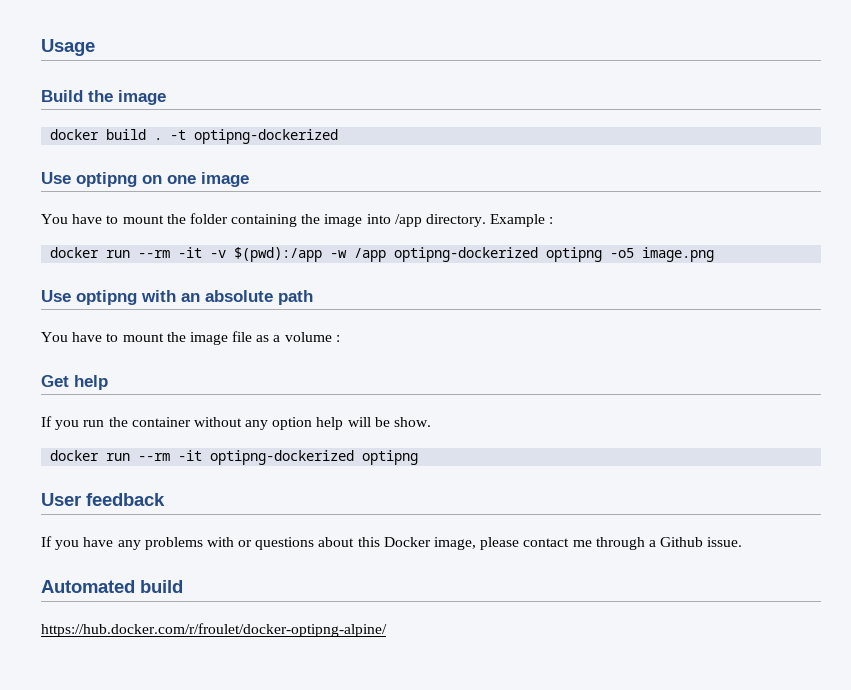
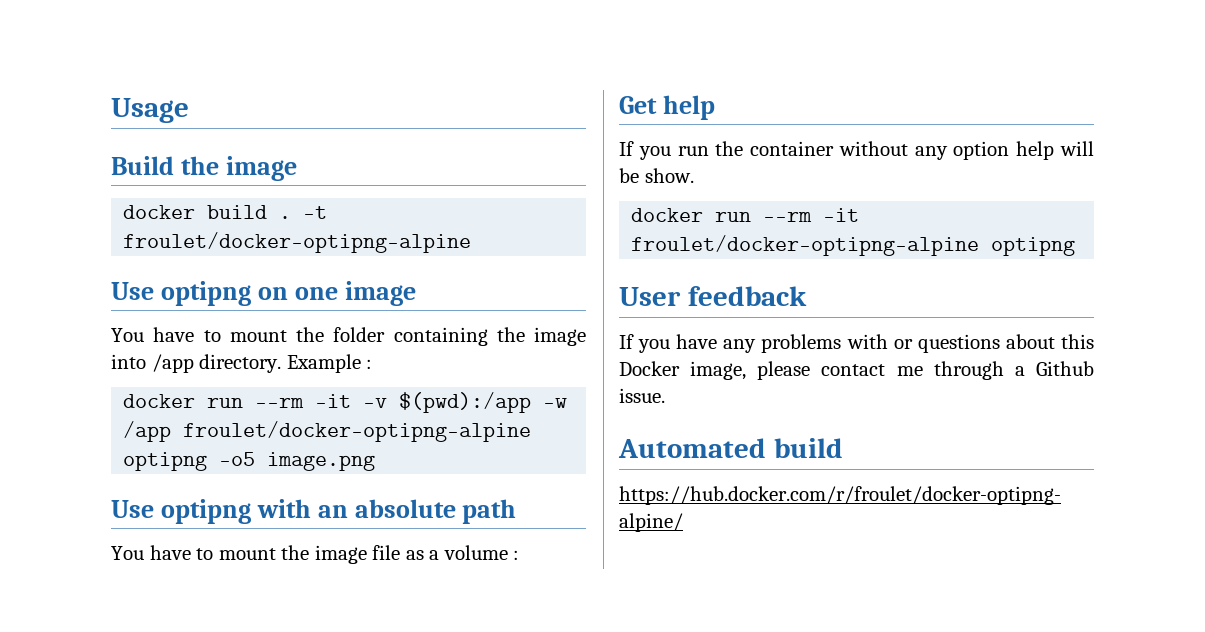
- -t optipng-dockerized
+ -t froulet/docker-optipng-alpine
- docker run --rm -it -v $(pwd):/app -w /app optipng-dockerized optipng -o5 image.png
+ docker run --rm -it -v $(pwd):/app -w /app froulet/docker-optipng-alpine optipng -o5 image.png
- docker run --rm -it optipng-dockerized optipng
+ docker run --rm -it froulet/docker-optipng-alpine optipng

